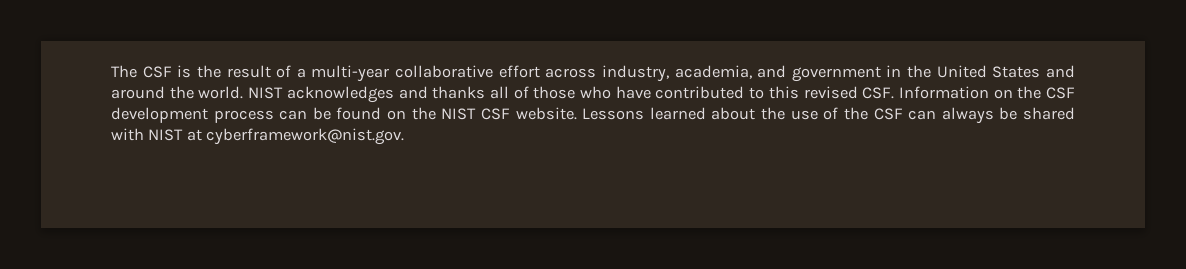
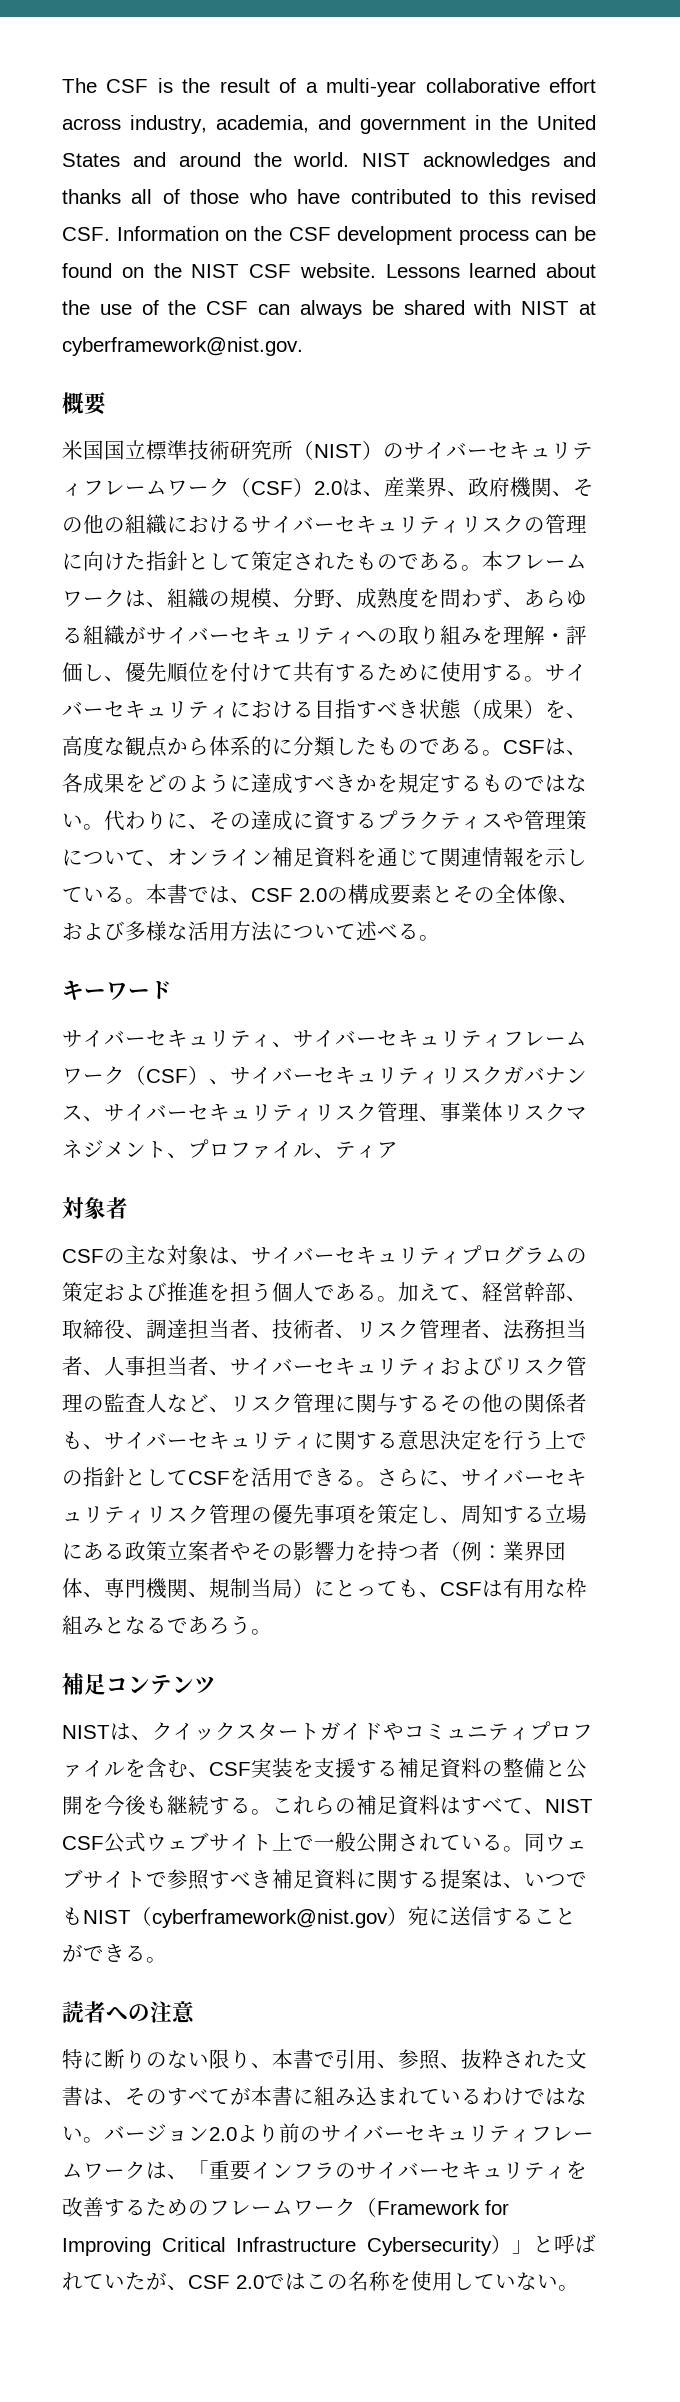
+ 概要
+ 米国国立標準技術研究所（NIST）のサイバーセキュリティフレームワーク（CSF）2.0は、産業界、政府機関、その他の組織におけるサイバーセキュリティリスクの管理に向けた指針として策定されたものである。本フレームワークは、組織の規模、分野、成熟度を問わず、あらゆる組織がサイバーセキュリティへの取り組みを理解・評価し、優先順位を付けて共有するために使用する。サイバーセキュリティにおける目指すべき状態（成果）を、高度な観点から体系的に分類したものである。CSFは、各成果をどのように達成すべきかを規定するものではない。代わりに、その達成に資するプラクティスや管理策について、オンライン補足資料を通じて関連情報を示している。本書では、CSF 2.0の構成要素とその全体像、および多様な活用方法について述べる。
+ キーワード
+ サイバーセキュリティ、サイバーセキュリティフレームワーク（CSF）、サイバーセキュリティリスクガバナンス、サイバーセキュリティリスク管理、事業体リスクマネジメント、プロファイル、ティア
+ 対象者
+ CSFの主な対象は、サイバーセキュリティプログラムの策定および推進を担う個人である。加えて、経営幹部、取締役、調達担当者、技術者、リスク管理者、法務担当者、人事担当者、サイバーセキュリティおよびリスク管理の監査人など、リスク管理に関与するその他の関係者も、サイバーセキュリティに関する意思決定を行う上での指針としてCSFを活用できる。さらに、サイバーセキュリティリスク管理の優先事項を策定し、周知する立場にある政策立案者やその影響力を持つ者（例：業界団体、専門機関、規制当局）にとっても、CSFは有用な枠組みとなるであろう。
+ 補足コンテンツ
+ NISTは、クイックスタートガイドやコミュニティプロファイルを含む、CSF実装を支援する補足資料の整備と公開を今後も継続する。これらの補足資料はすべて、NIST CSF公式ウェブサイト上で一般公開されている。同ウェブサイトで参照すべき補足資料に関する提案は、いつでもNIST（cyberframework@nist.gov）宛に送信することができる。
+ 読者への注意
+ 特に断りのない限り、本書で引用、参照、抜粋された文書は、そのすべてが本書に組み込まれているわけではない。バージョン2.0より前のサイバーセキュリティフレームワークは、「重要インフラのサイバーセキュリティを改善するためのフレームワーク（Framework for Improving Critical Infrastructure Cybersecurity）」と呼ばれていたが、CSF 2.0ではこの名称を使用していない。

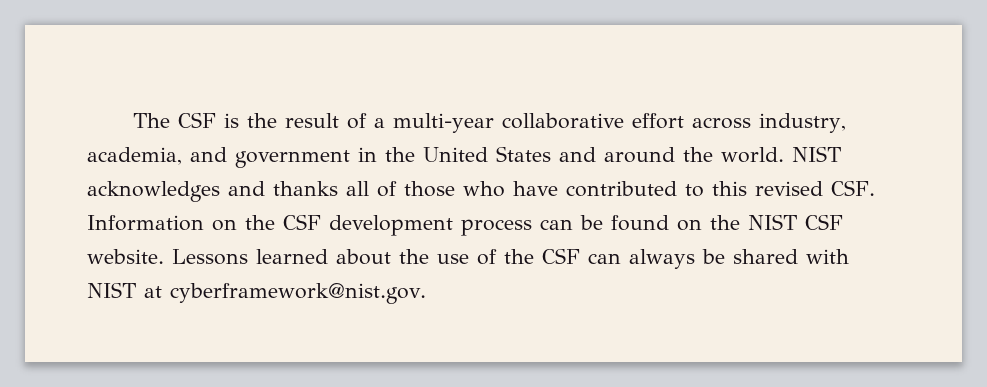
- 概要
- 米国国立標準技術研究所（NIST）のサイバーセキュリティフレームワーク（CSF）2.0は、産業界、政府機関、その他の組織におけるサイバーセキュリティリスクの管理に向けた指針として策定されたものである。本フレームワークは、組織の規模、分野、成熟度を問わず、あらゆる組織がサイバーセキュリティへの取り組みを理解・評価し、優先順位を付けて共有するために使用する。サイバーセキュリティにおける目指すべき状態（成果）を、高度な観点から体系的に分類したものである。CSFは、各成果をどのように達成すべきかを規定するものではない。代わりに、その達成に資するプラクティスや管理策について、オンライン補足資料を通じて関連情報を示している。本書では、CSF 2.0の構成要素とその全体像、および多様な活用方法について述べる。
- キーワード
- サイバーセキュリティ、サイバーセキュリティフレームワーク（CSF）、サイバーセキュリティリスクガバナンス、サイバーセキュリティリスク管理、事業体リスクマネジメント、プロファイル、ティア
- 対象者
- CSFの主な対象は、サイバーセキュリティプログラムの策定および推進を担う個人である。加えて、経営幹部、取締役、調達担当者、技術者、リスク管理者、法務担当者、人事担当者、サイバーセキュリティおよびリスク管理の監査人など、リスク管理に関与するその他の関係者も、サイバーセキュリティに関する意思決定を行う上での指針としてCSFを活用できる。さらに、サイバーセキュリティリスク管理の優先事項を策定し、周知する立場にある政策立案者やその影響力を持つ者（例：業界団体、専門機関、規制当局）にとっても、CSFは有用な枠組みとなるであろう。
- 補足コンテンツ
- NISTは、クイックスタートガイドやコミュニティプロファイルを含む、CSF実装を支援する補足資料の整備と公開を今後も継続する。これらの補足資料はすべて、NIST CSF公式ウェブサイト上で一般公開されている。同ウェブサイトで参照すべき補足資料に関する提案は、いつでもNIST（cyberframework@nist.gov）宛に送信することができる。
- 読者への注意
- 特に断りのない限り、本書で引用、参照、抜粋された文書は、そのすべてが本書に組み込まれているわけではない。バージョン2.0より前のサイバーセキュリティフレームワークは、「重要インフラのサイバーセキュリティを改善するためのフレームワーク（Framework for Improving Critical Infrastructure Cybersecurity）」と呼ばれていたが、CSF 2.0ではこの名称を使用していない。

